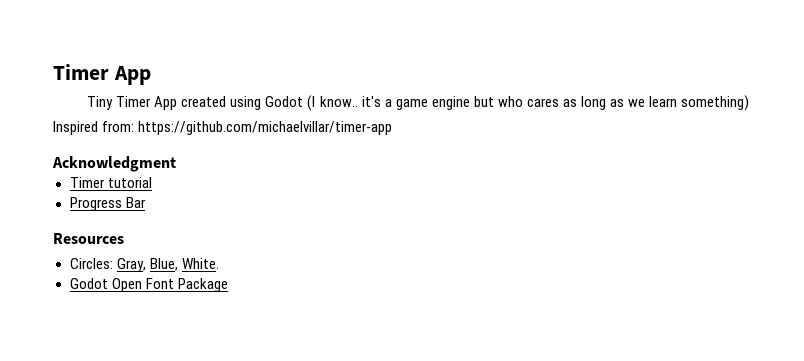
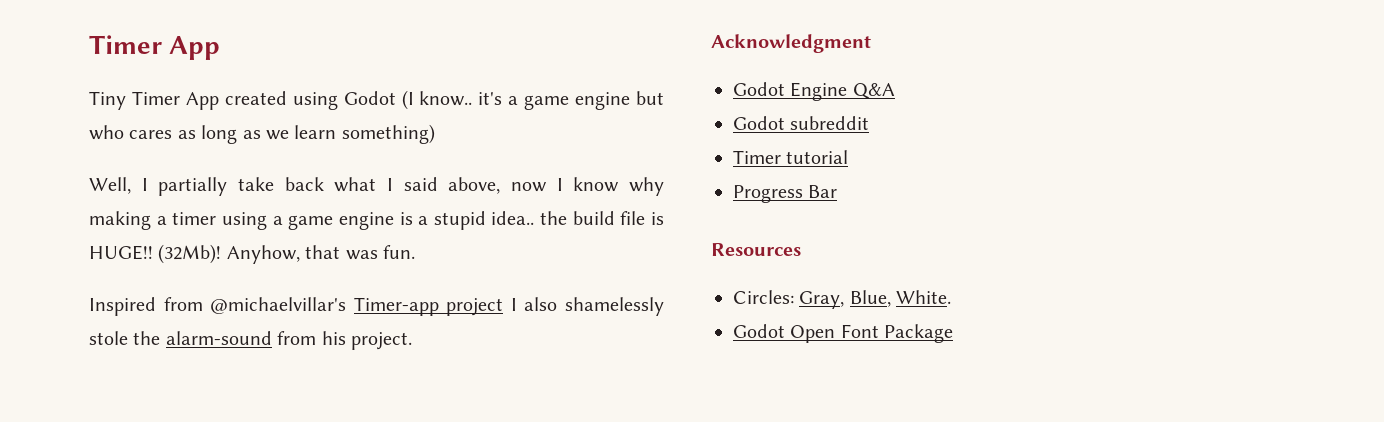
- Inspired from: https://github.com/michaelvillar/timer-app
+ Well, I partially take back what I said above, now I know why making a timer using a game engine is a stupid idea.. the build file is HUGE!! (32Mb)! Anyhow, that was fun.
+ Inspired from @michaelvillar's Timer-app project I also shamelessly stole the alarm-sound from his project.
  Acknowledgment
+ Godot Engine Q&A
+ Godot subreddit

